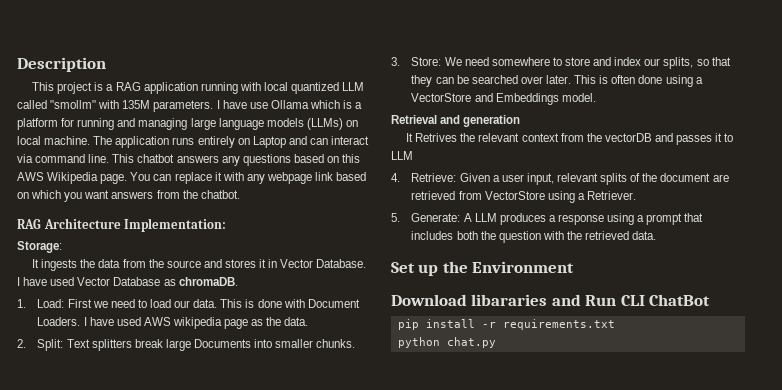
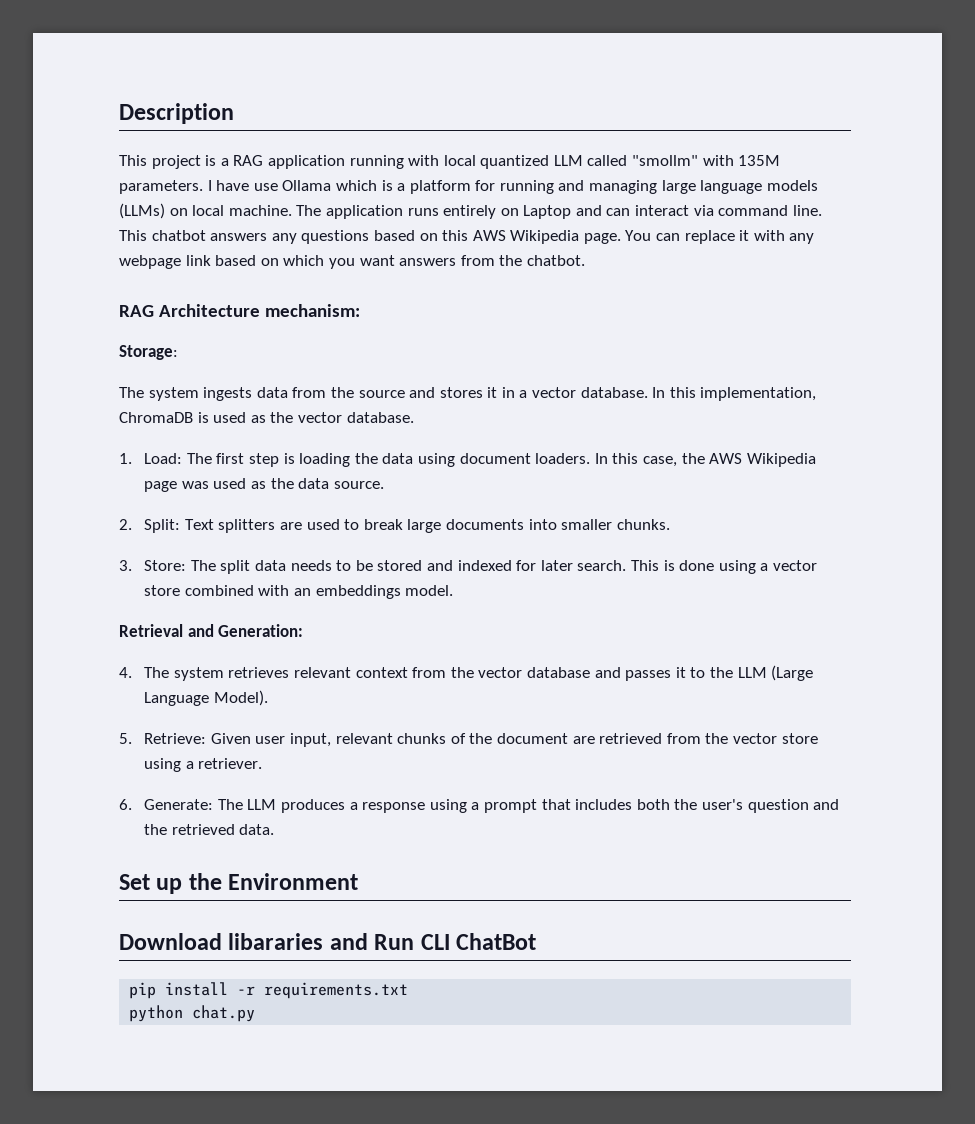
- RAG Architecture Implementation:
+ RAG Architecture mechanism:
- It ingests the data from the source and stores it in Vector Database. I have used Vector Database as chromaDB.
- 1. Load: First we need to load our data. This is done with Document Loaders. I have used AWS wikipedia page as the data.
+ The system ingests data from the source and stores it in a vector database. In this implementation, ChromaDB is used as the vector database.
+ 1. Load: The first step is loading the data using document loaders. In this case, the AWS Wikipedia page was used as the data source.
- 2. Split: Text splitters break large Documents into smaller chunks.
+ 2. Split: Text splitters are used to break large documents into smaller chunks.
- 3. Store: We need somewhere to store and index our splits, so that they can be searched over later. This is often done using a VectorStore and Embeddings model.
- Retrieval and generation
- It Retrives the relevant context from the vectorDB and passes it to LLM
- 4. Retrieve: Given a user input, relevant splits of the document are retrieved from VectorStore using a Retriever.
- 5. Generate: A LLM produces a response using a prompt that includes both the question with the retrieved data.
+ 3. Store: The split data needs to be stored and indexed for later search. This is done using a vector store combined with an embeddings model.
+ Retrieval and Generation:
+ 4. The system retrieves relevant context from the vector database and passes it to the LLM (Large Language Model).
+ 5. Retrieve: Given user input, relevant chunks of the document are retrieved from the vector store using a retriever.
+ 6. Generate: The LLM produces a response using a prompt that includes both the user's question and the retrieved data.

